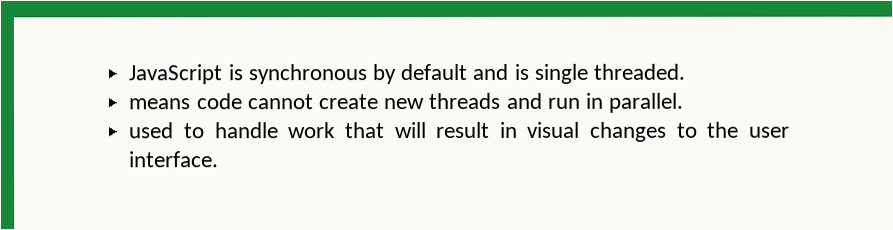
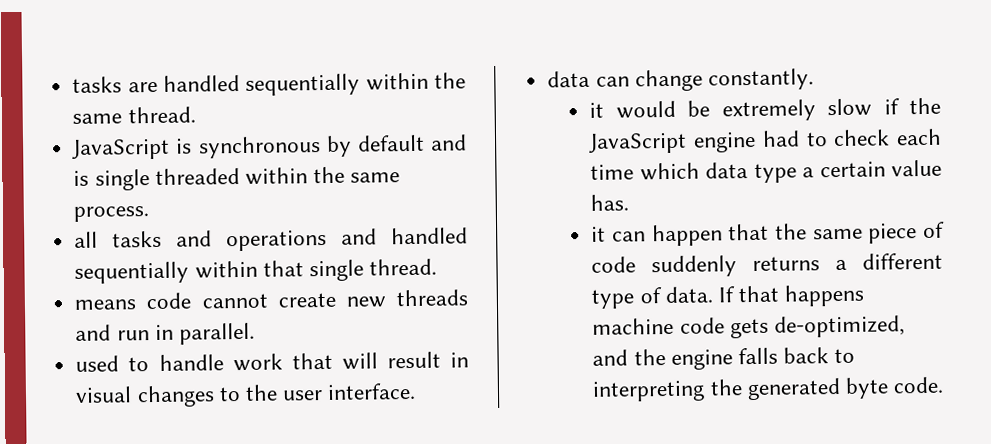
+ tasks are handled sequentially within the same thread.
- JavaScript is synchronous by default and is single threaded.
+ JavaScript is synchronous by default and is single threaded within the same process.
+ all tasks and operations and handled sequentially within that single thread.
+ data can change constantly.
+ it would be extremely slow if the JavaScript engine had to check each time which data type a certain value has.
+ it can happen that the same piece of code suddenly returns a different type of data. If that happens machine code gets de-optimized, and the engine falls back to interpreting the generated byte code.

